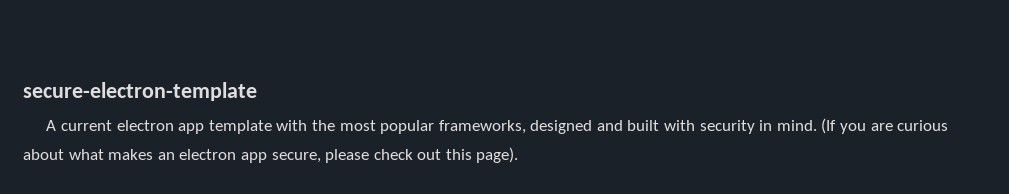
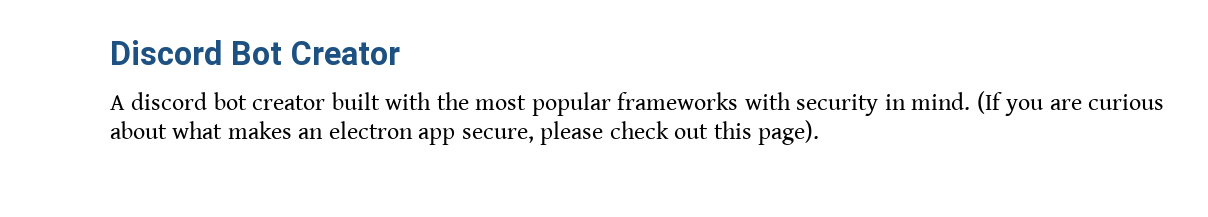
- secure-electron-template
- A current electron app template with the most popular frameworks, designed and built with security in mind.
+ Discord Bot Creator
+ A discord bot creator built with the most popular frameworks with security in mind.

